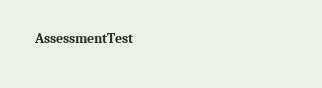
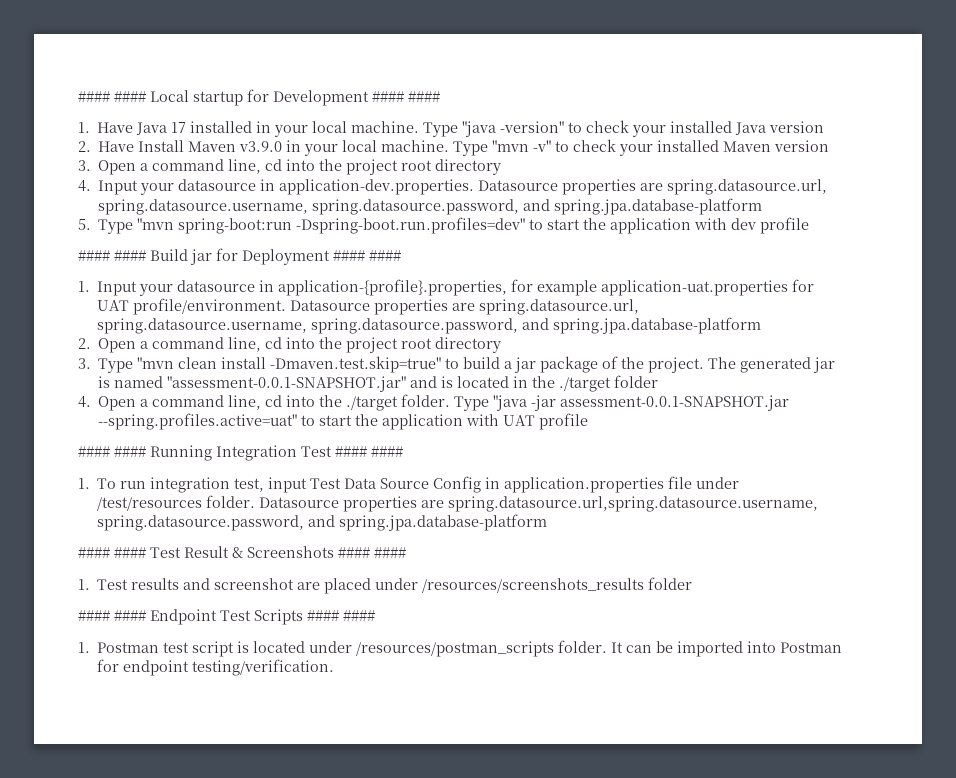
- AssessmentTest
+ #### #### Local startup for Development #### ####
+ 1. Have Java 17 installed in your local machine. Type "java -version" to check your installed Java version
+ 2. Have Install Maven v3.9.0 in your local machine. Type "mvn -v" to check your installed Maven version
+ 3. Open a command line, cd into the project root directory
+ 4. Input your datasource in application-dev.properties. Datasource properties are spring.datasource.url, spring.datasource.username, spring.datasource.password, and spring.jpa.database-platform
+ 5. Type "mvn spring-boot:run -Dspring-boot.run.profiles=dev" to start the application with dev profile
+ #### #### Build jar for Deployment #### ####
+ 1. Input your datasource in application-{profile}.properties, for example application-uat.properties for UAT profile/environment. Datasource properties are spring.datasource.url, spring.datasource.username, spring.datasource.password, and spring.jpa.database-platform
+ 2. Open a command line, cd into the project root directory
+ 3. Type "mvn clean install -Dmaven.test.skip=true" to build a jar package of the project. The generated jar is named "assessment-0.0.1-SNAPSHOT.jar" and is located in the ./target folder
+ 4. Open a command line, cd into the ./target folder. Type "java -jar assessment-0.0.1-SNAPSHOT.jar --spring.profiles.active=uat" to start the application with UAT profile
+ #### #### Running Integration Test #### ####
+ 1. To run integration test, input Test Data Source Config in application.properties file under /test/resources folder. Datasource properties are spring.datasource.url,spring.datasource.username, spring.datasource.password, and spring.jpa.database-platform
+ #### #### Test Result & Screenshots #### ####
+ 1. Test results and screenshot are placed under /resources/screenshots_results folder
+ #### #### Endpoint Test Scripts #### ####
+ 1. Postman test script is located under /resources/postman_scripts folder. It can be imported into Postman for endpoint testing/verification.

